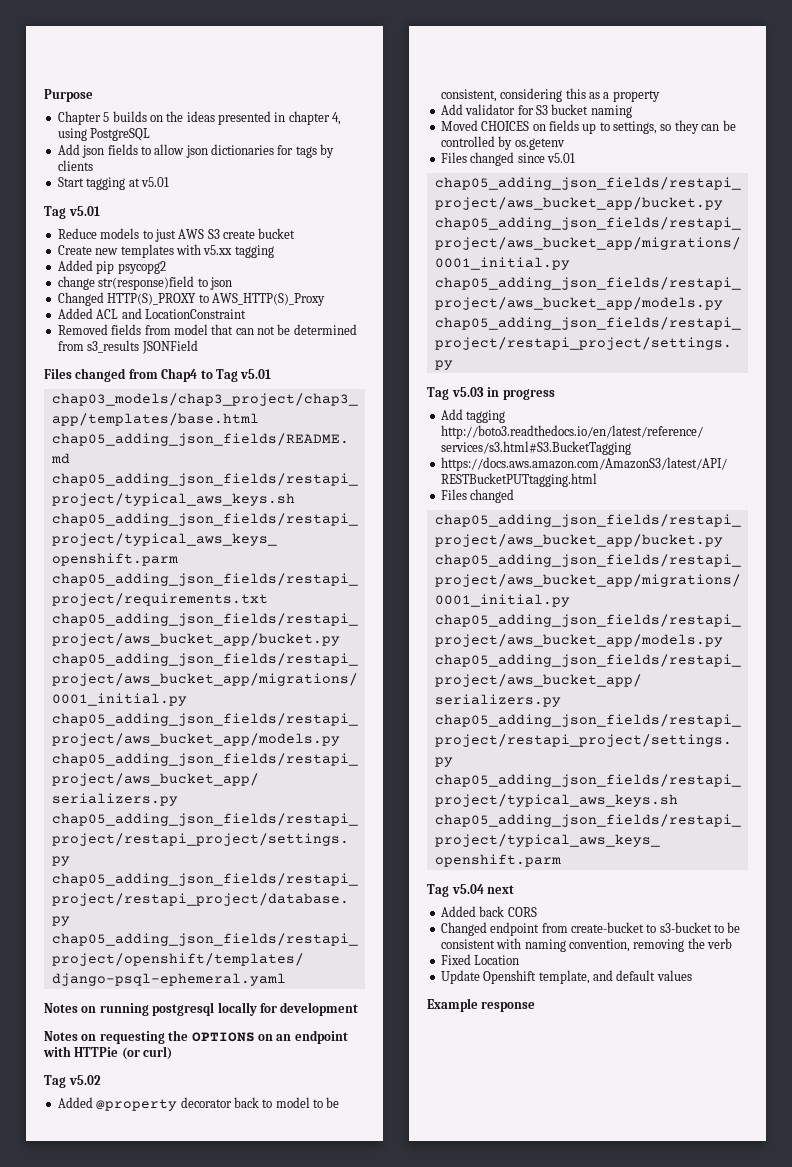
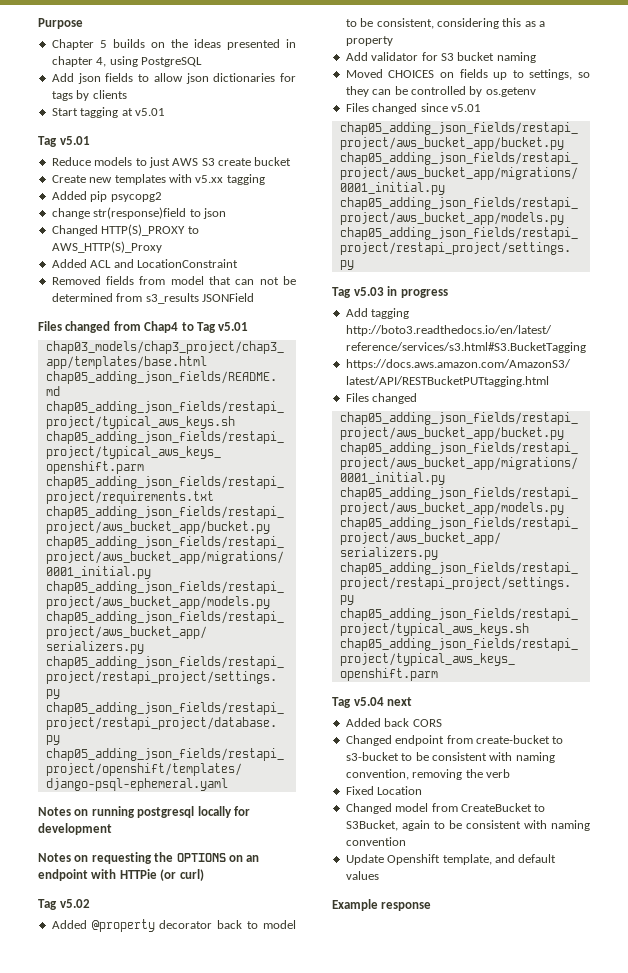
+ Changed model from CreateBucket to S3Bucket, again to be consistent with naming convention

